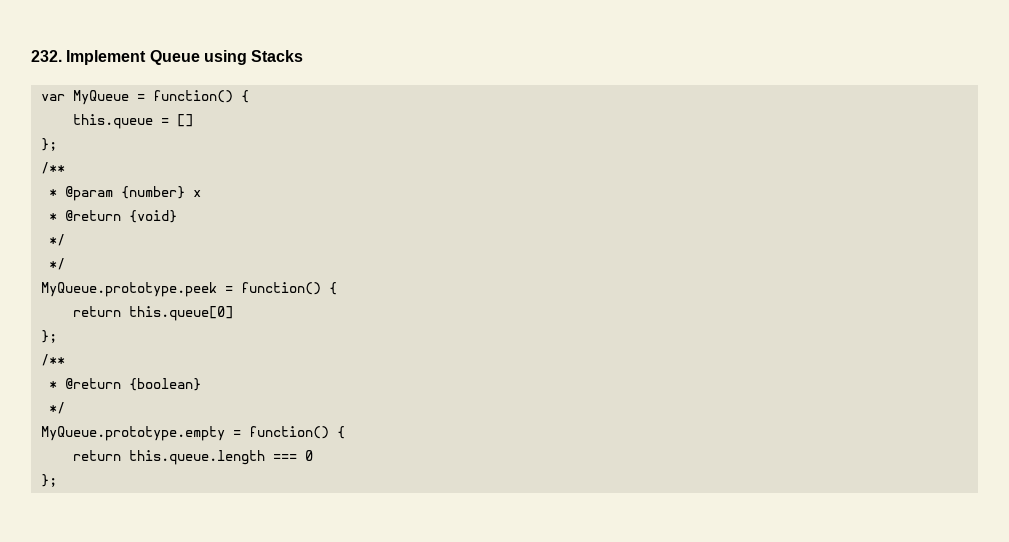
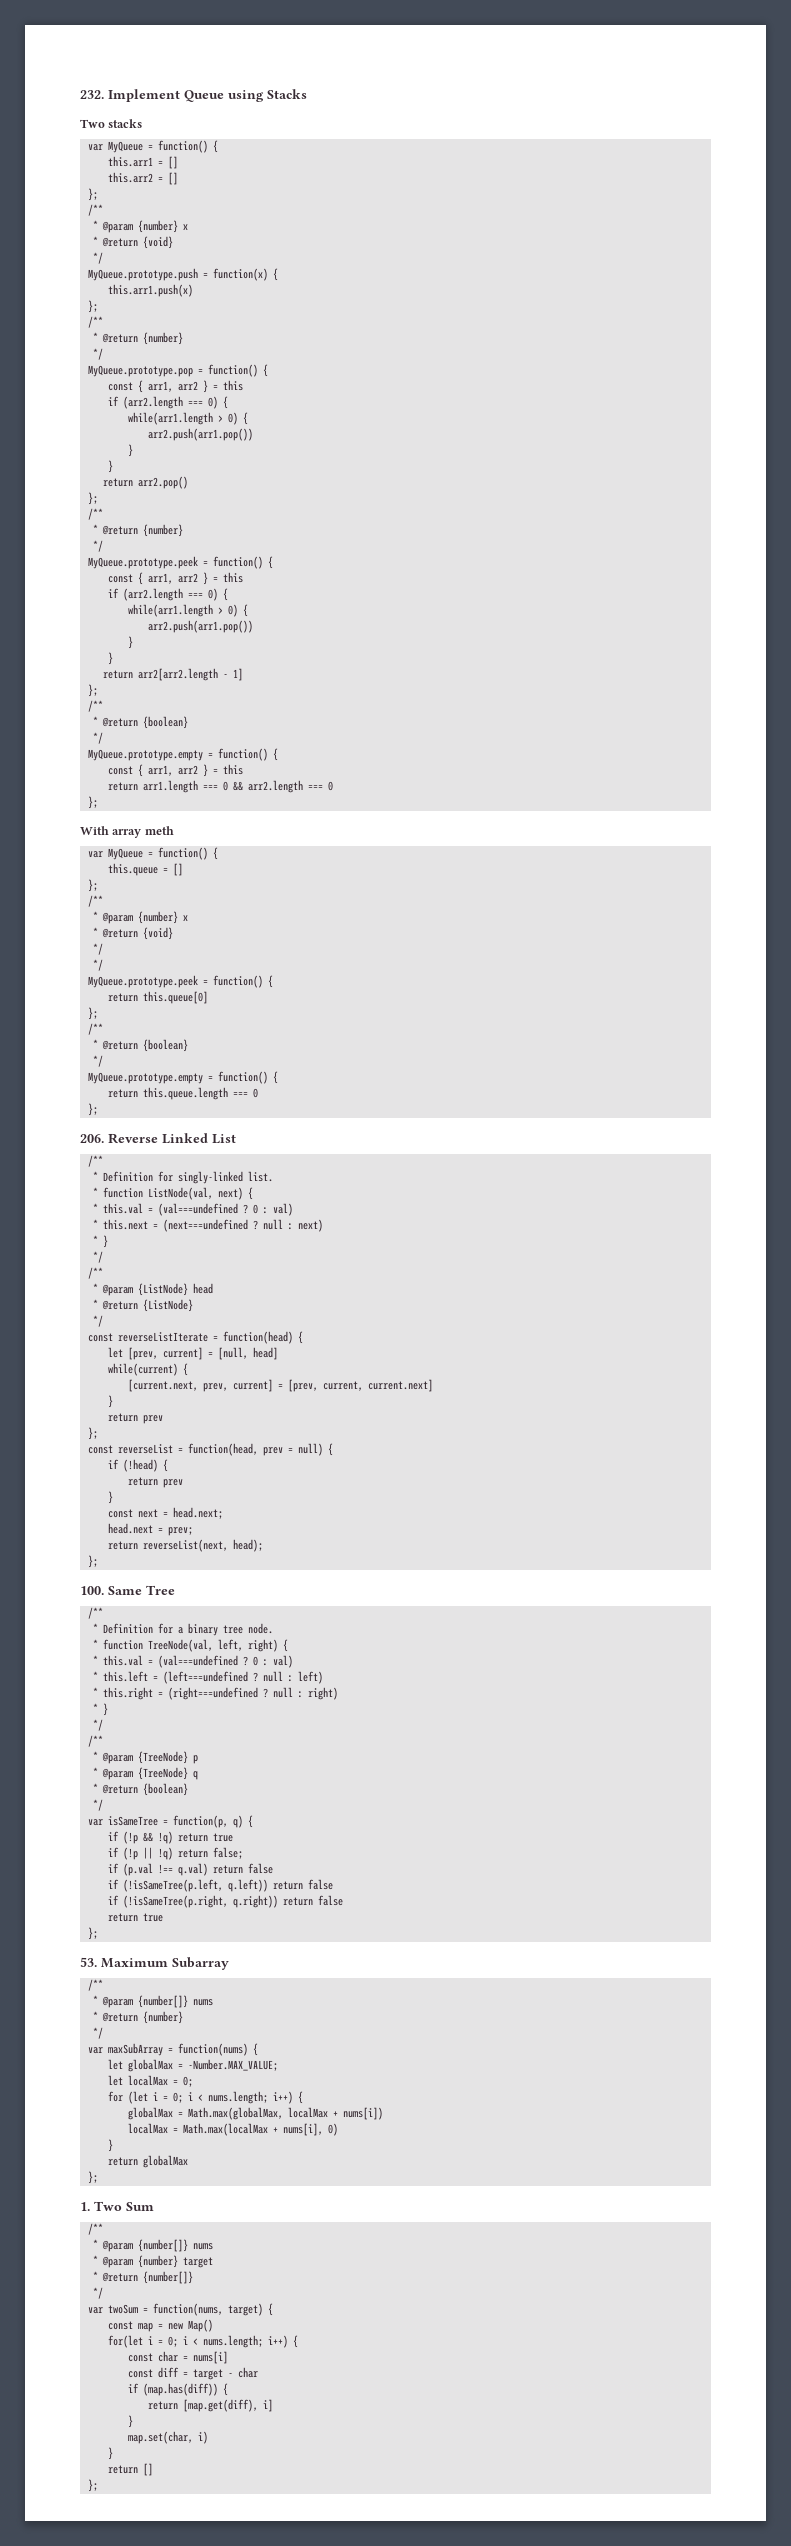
+ Two stacks
+ var MyQueue = function() {
+ this.arr1 = []
+ this.arr2 = []
+ };
+ /**
+ * @param {number} x
+ * @return {void}
+ */
+ MyQueue.prototype.push = function(x) {
+ this.arr1.push(x)
+ };
+ /**
+ * @return {number}
+ */
+ MyQueue.prototype.pop = function() {
+ const { arr1, arr2 } = this
+ if (arr2.length === 0) {
+ while(arr1.length > 0) {
+ arr2.push(arr1.pop())
+ }
+ }
+ return arr2.pop()
+ };
+ /**
+ * @return {number}
+ */
+ MyQueue.prototype.peek = function() {
+ const { arr1, arr2 } = this
+ if (arr2.length === 0) {
+ while(arr1.length > 0) {
+ arr2.push(arr1.pop())
+ }
+ }
+ return arr2[arr2.length - 1]
+ };
+ /**
+ * @return {boolean}
+ */
+ MyQueue.prototype.empty = function() {
+ const { arr1, arr2 } = this
+ return arr1.length === 0 && arr2.length === 0
+ };
+ With array meth
+ 206. Reverse Linked List
+ /**
+ * Definition for singly-linked list.
+ * function ListNode(val, next) {
+ * this.val = (val===undefined ? 0 : val)
+ * this.next = (next===undefined ? null : next)
+ * }
+ */
+ /**
+ * @param {ListNode} head
+ * @return {ListNode}
+ */
+ const reverseListIterate = function(head) {
+ let [prev, current] = [null, head]
+ while(current) {
+ [current.next, prev, current] = [prev, current, current.next]
+ }
+ return prev
+ };
+ const reverseList = function(head, prev = null) {
+ if (!head) {
+ return prev
+ }
+ const next = head.next;
+ head.next = prev;
+ return reverseList(next, head);
+ };
+ 100. Same Tree
+ /**
+ * Definition for a binary tree node.
+ * function TreeNode(val, left, right) {
+ * this.val = (val===undefined ? 0 : val)
+ * this.left = (left===undefined ? null : left)
+ * this.right = (right===undefined ? null : right)
+ * }
+ */
+ /**
+ * @param {TreeNode} p
+ * @param {TreeNode} q
+ * @return {boolean}
+ */
+ var isSameTree = function(p, q) {
+ if (!p && !q) return true
+ if (!p || !q) return false;
+ if (p.val !== q.val) return false
+ if (!isSameTree(p.left, q.left)) return false
+ if (!isSameTree(p.right, q.right)) return false
+ return true
+ };
+ 53. Maximum Subarray
+ /**
+ * @param {number[]} nums
+ * @return {number}
+ */
+ var maxSubArray = function(nums) {
+ let globalMax = -Number.MAX_VALUE;
+ let localMax = 0;
+ for (let i = 0; i < nums.length; i++) {
+ globalMax = Math.max(globalMax, localMax + nums[i])
+ localMax = Math.max(localMax + nums[i], 0)
+ }
+ return globalMax
+ };
+ 1. Two Sum
+ /**
+ * @param {number[]} nums
+ * @param {number} target
+ * @return {number[]}
+ */
+ var twoSum = function(nums, target) {
+ const map = new Map()
+ for(let i = 0; i < nums.length; i++) {
+ const char = nums[i]
+ const diff = target - char
+ if (map.has(diff)) {
+ return [map.get(diff), i]
+ }
+ map.set(char, i)
+ }
+ return []
+ };

